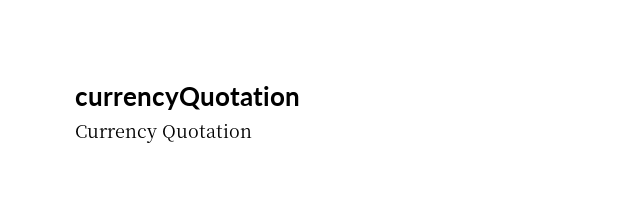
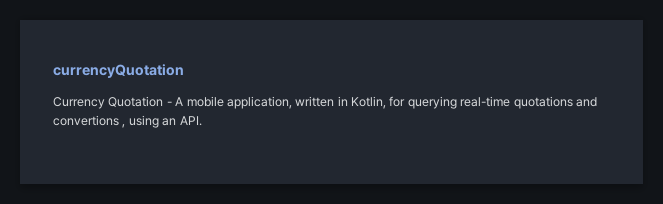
- Currency Quotation
+ Currency Quotation - A mobile application, written in Kotlin, for querying real-time quotations and convertions , using an API.

